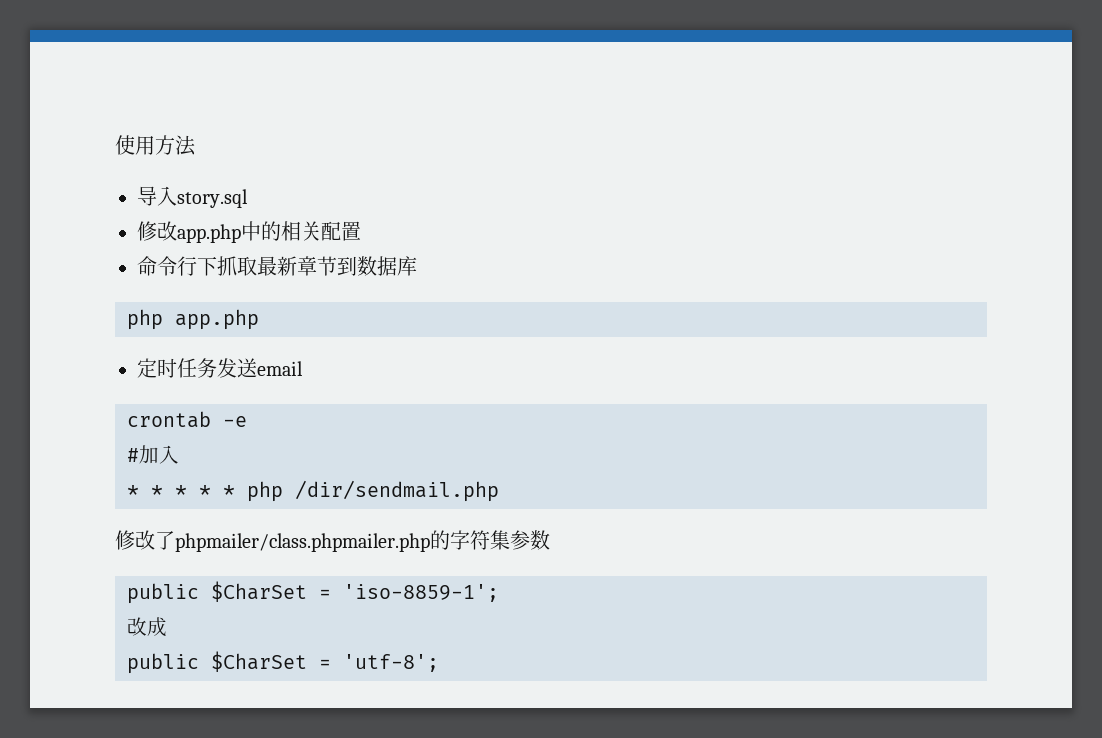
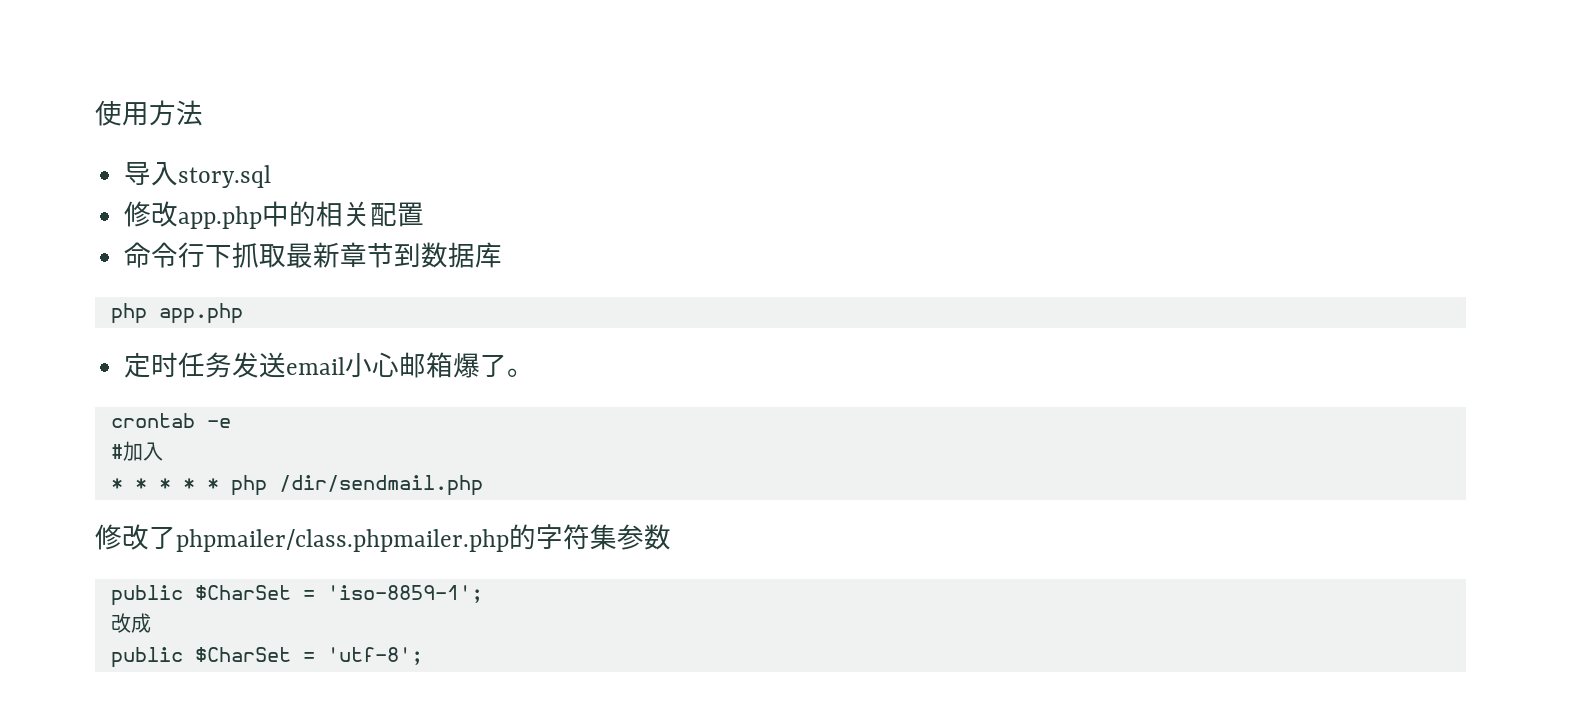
- 定时任务发送email
+ 定时任务发送email小心邮箱爆了。

